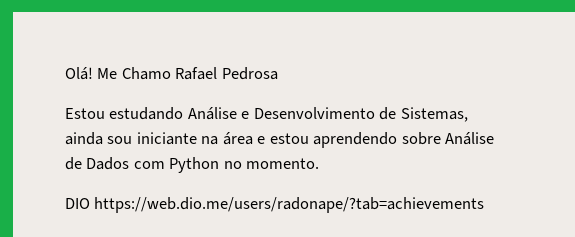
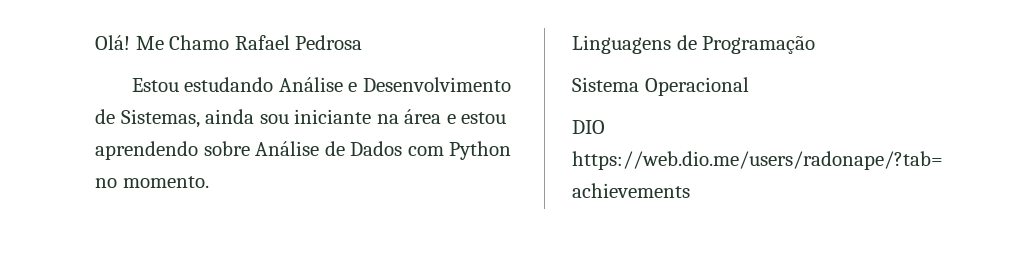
+ Linguagens de Programação
+ Sistema Operacional

